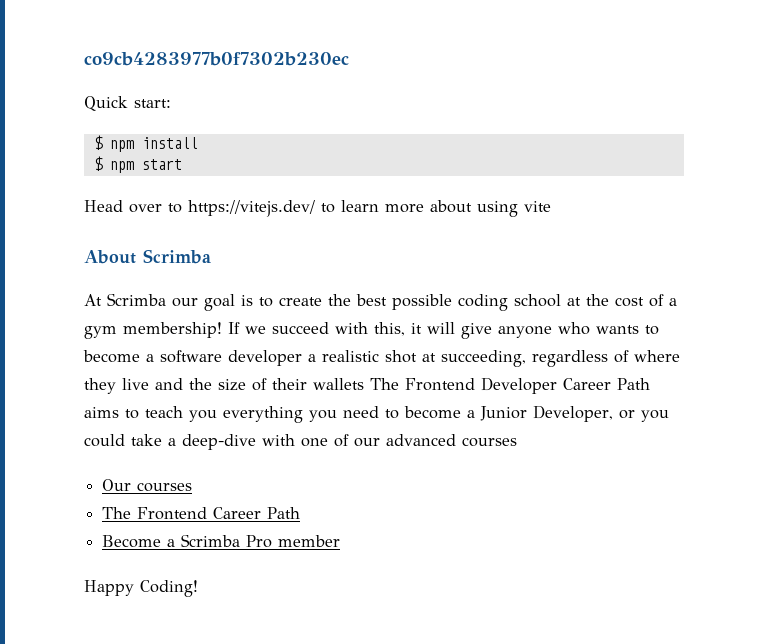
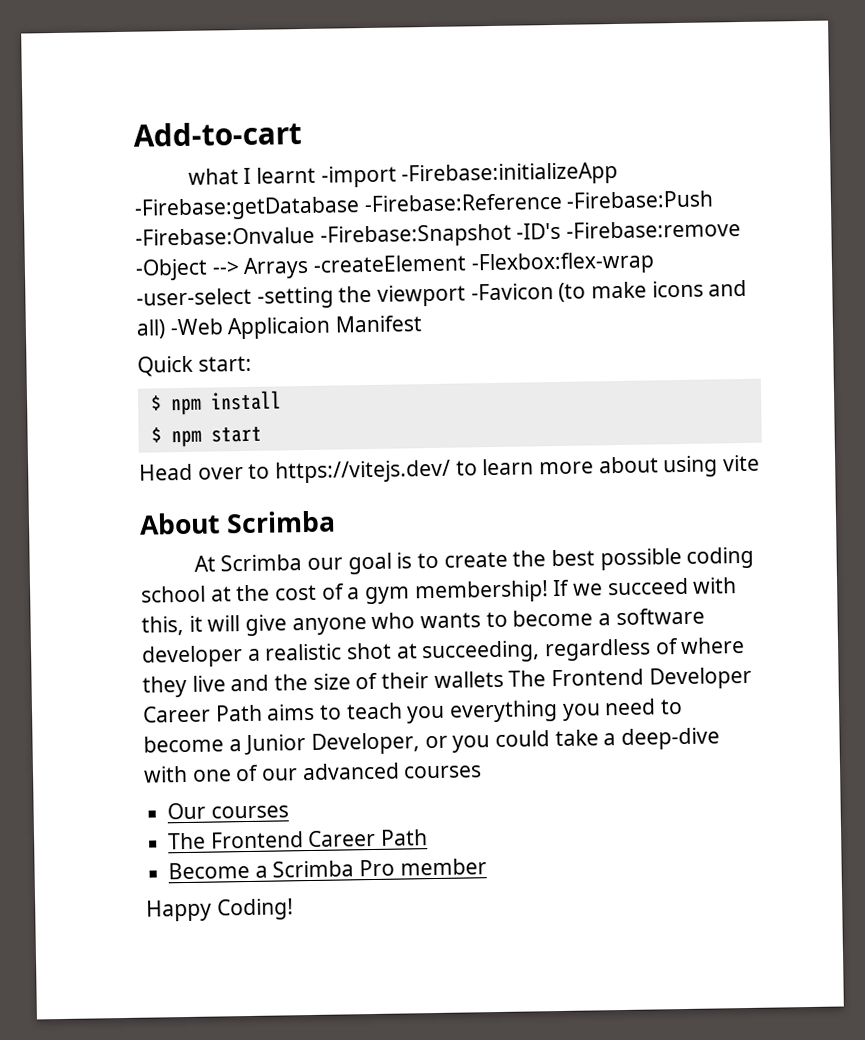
- co9cb4283977b0f7302b230ec
+ Add-to-cart
+ what I learnt -import -Firebase:initializeApp -Firebase:getDatabase -Firebase:Reference -Firebase:Push -Firebase:Onvalue -Firebase:Snapshot -ID's -Firebase:remove -Object --> Arrays -createElement -Flexbox:flex-wrap -user-select -setting the viewport -Favicon (to make icons and all) -Web Applicaion Manifest

